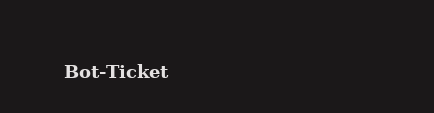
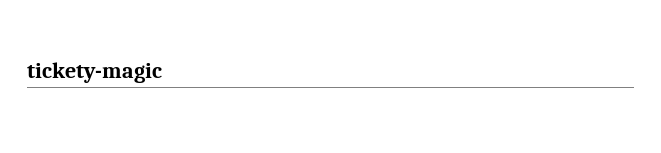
- Bot-Ticket
+ tickety-magic

